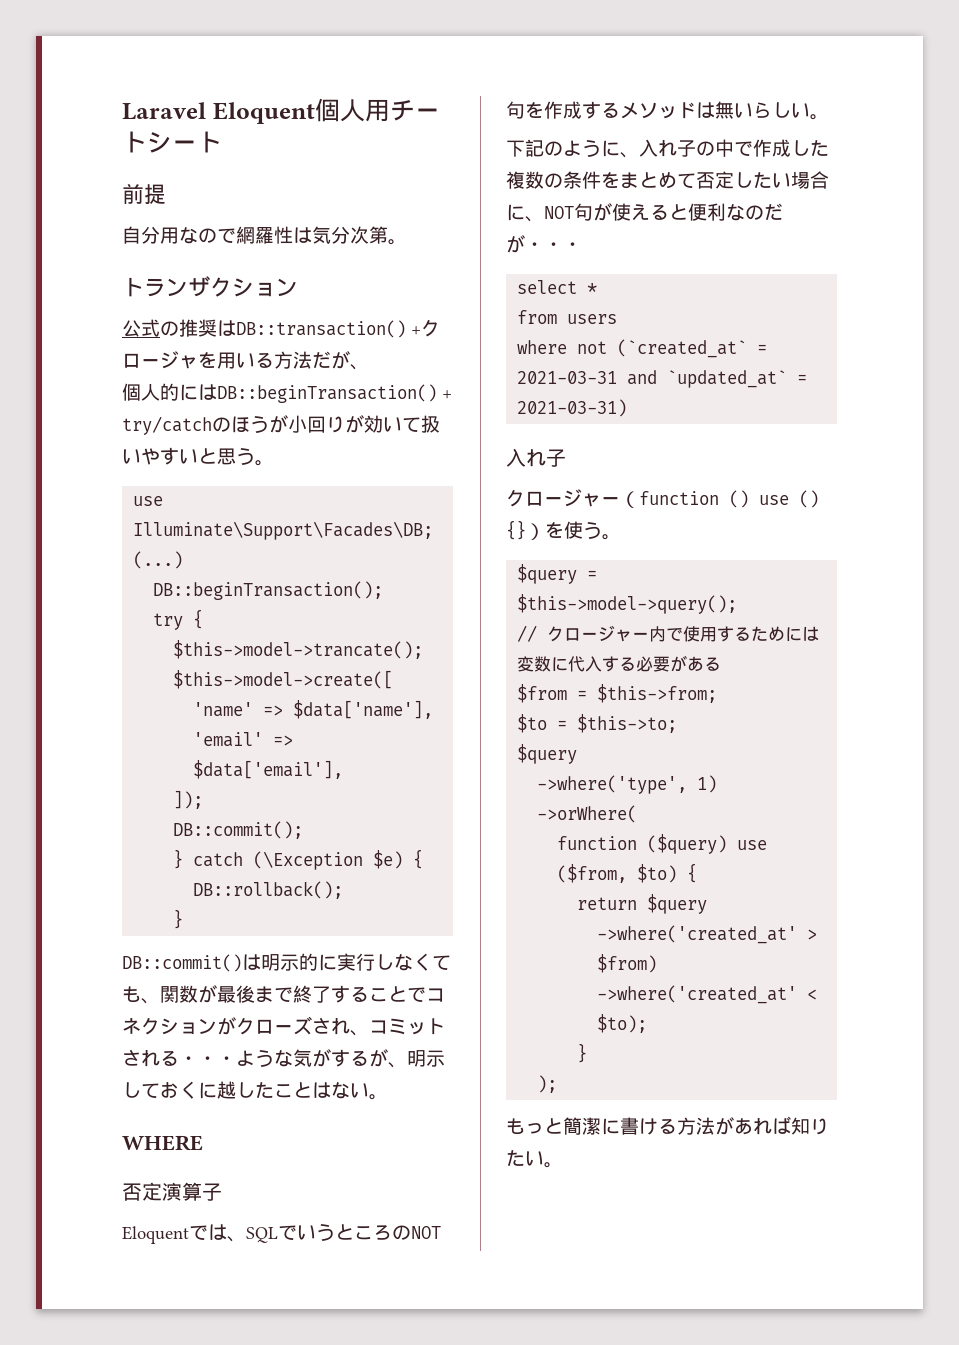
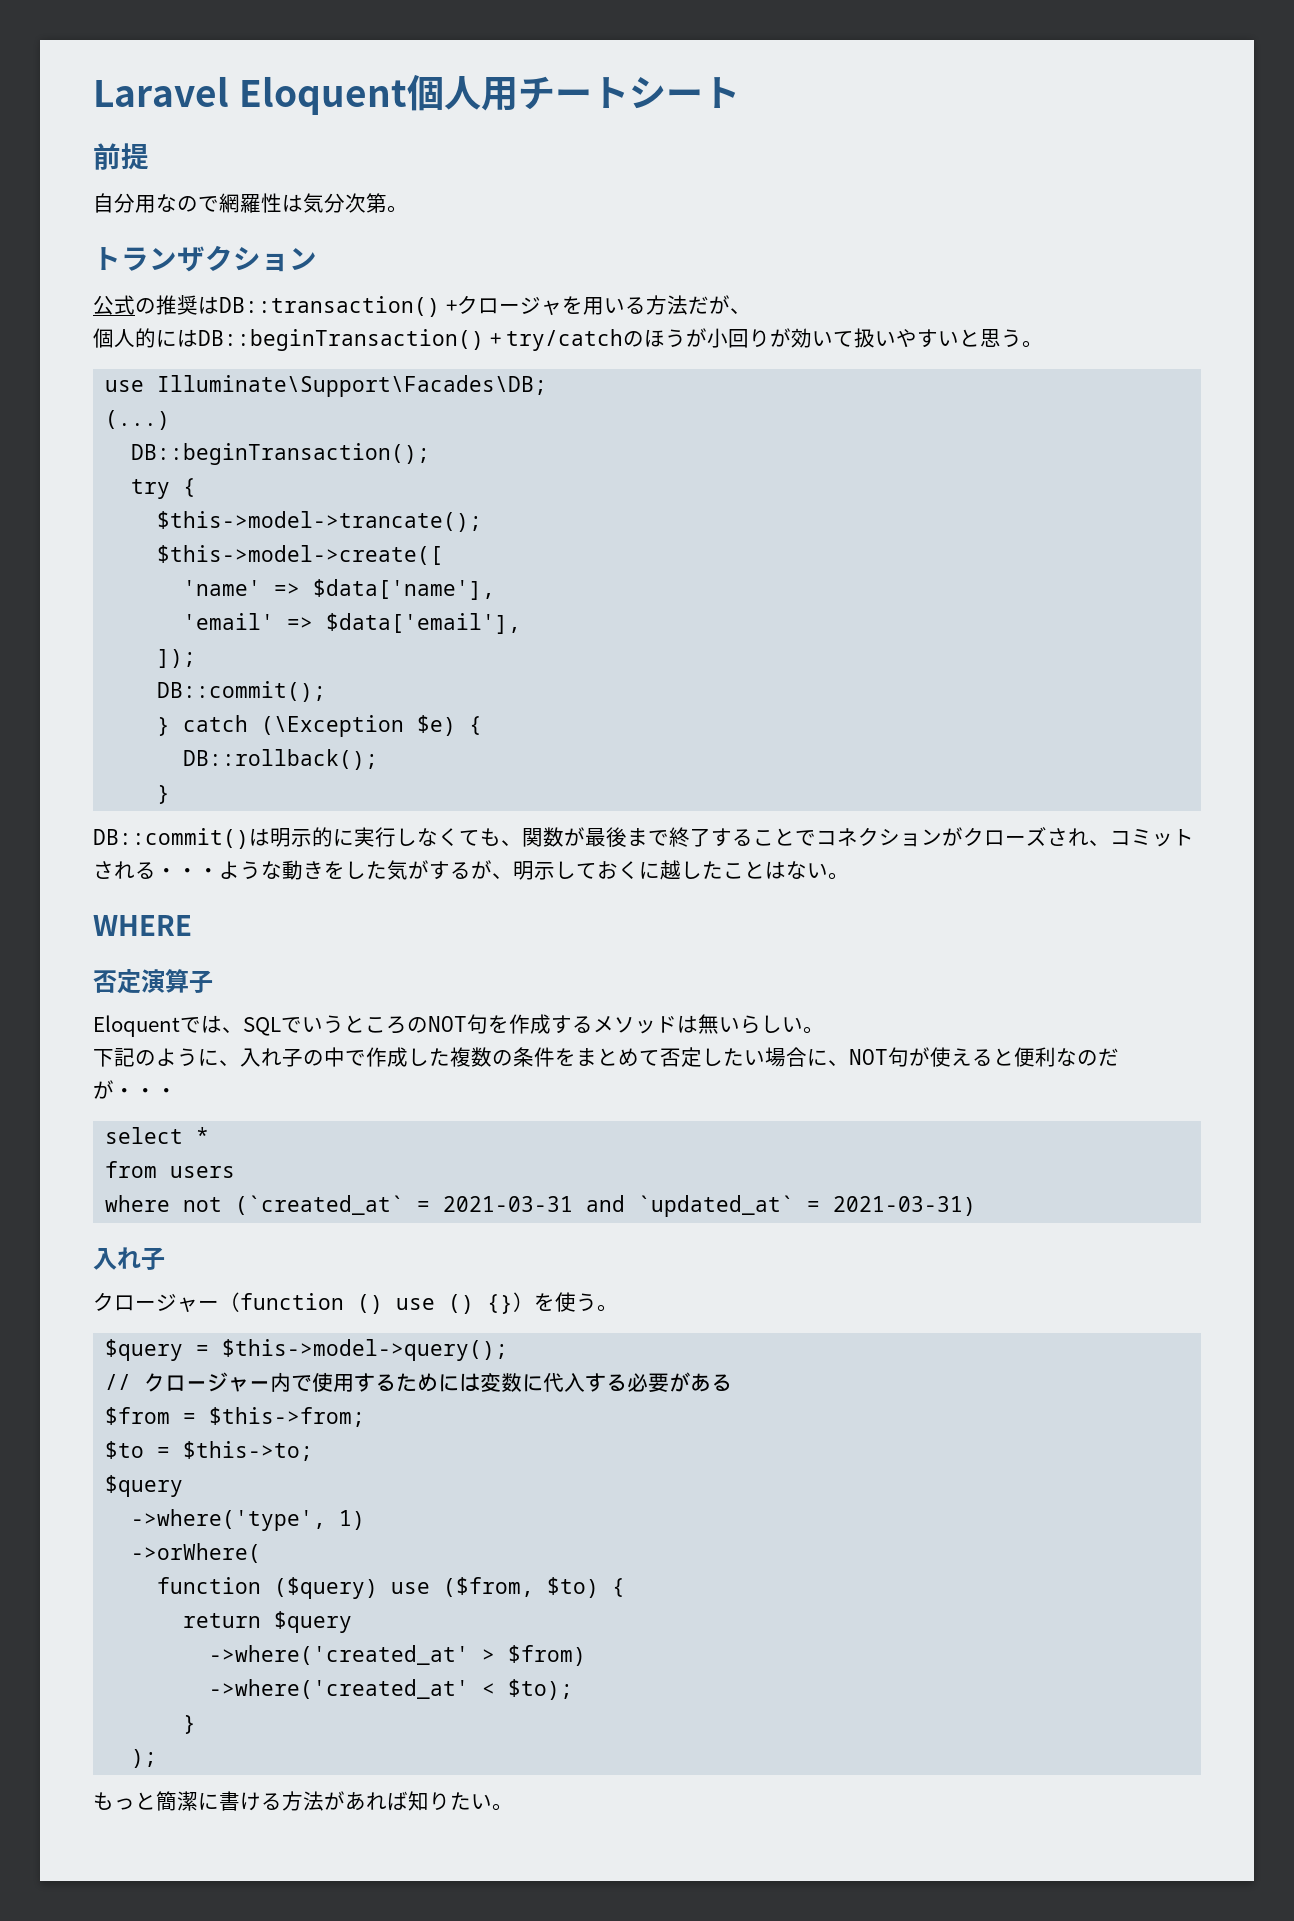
- DB::commit()は明示的に実行しなくても、関数が最後まで終了することでコネクションがクローズされ、コミットされる・・・ような気がするが、明示しておくに越したことはない。
+ DB::commit()は明示的に実行しなくても、関数が最後まで終了することでコネクションがクローズされ、コミットされる・・・ような動きをした気がするが、明示しておくに越したことはない。

